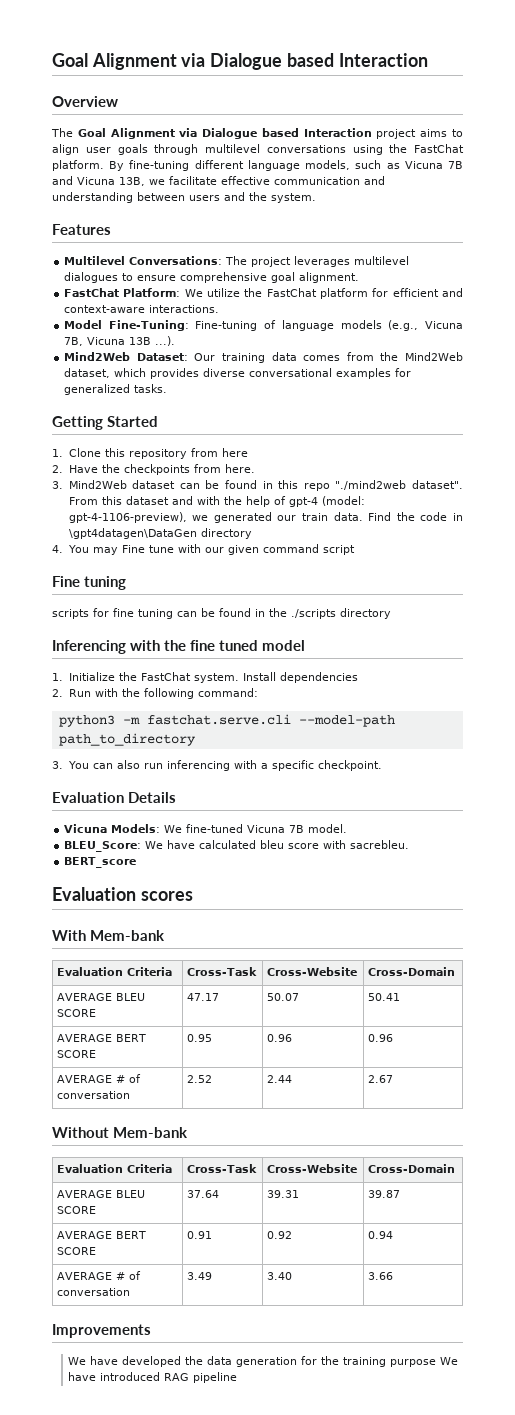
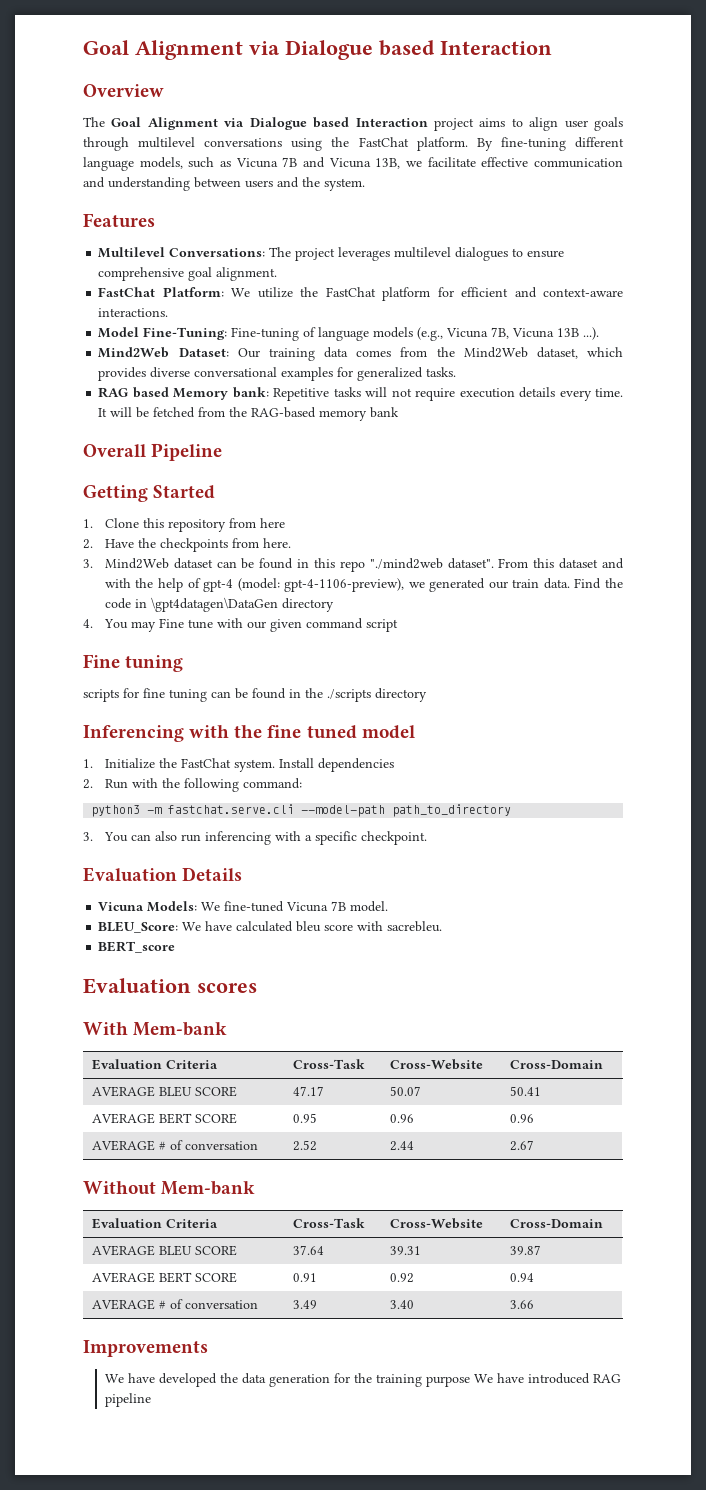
+ RAG based Memory bank: Repetitive tasks will not require execution details every time. It will be fetched from the RAG-based memory bank
+ Overall Pipeline

